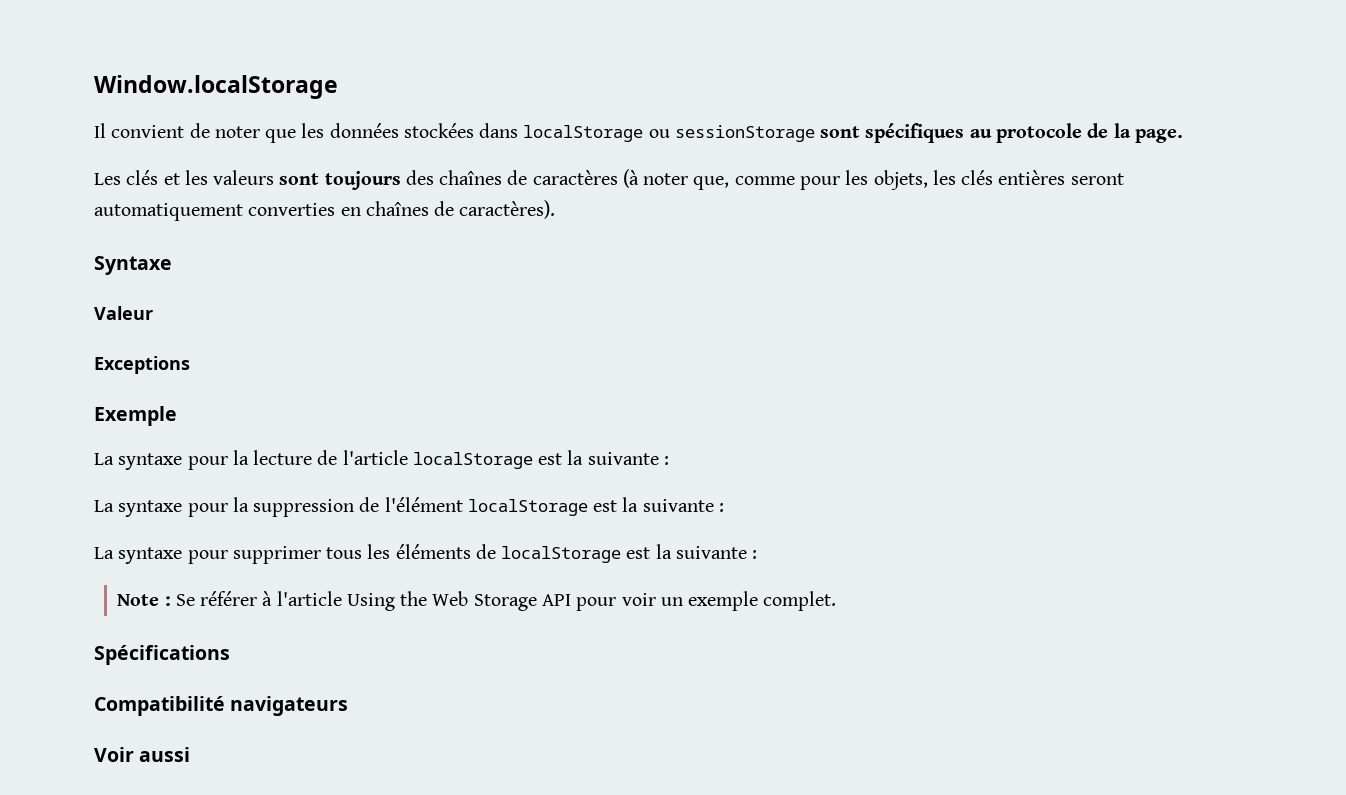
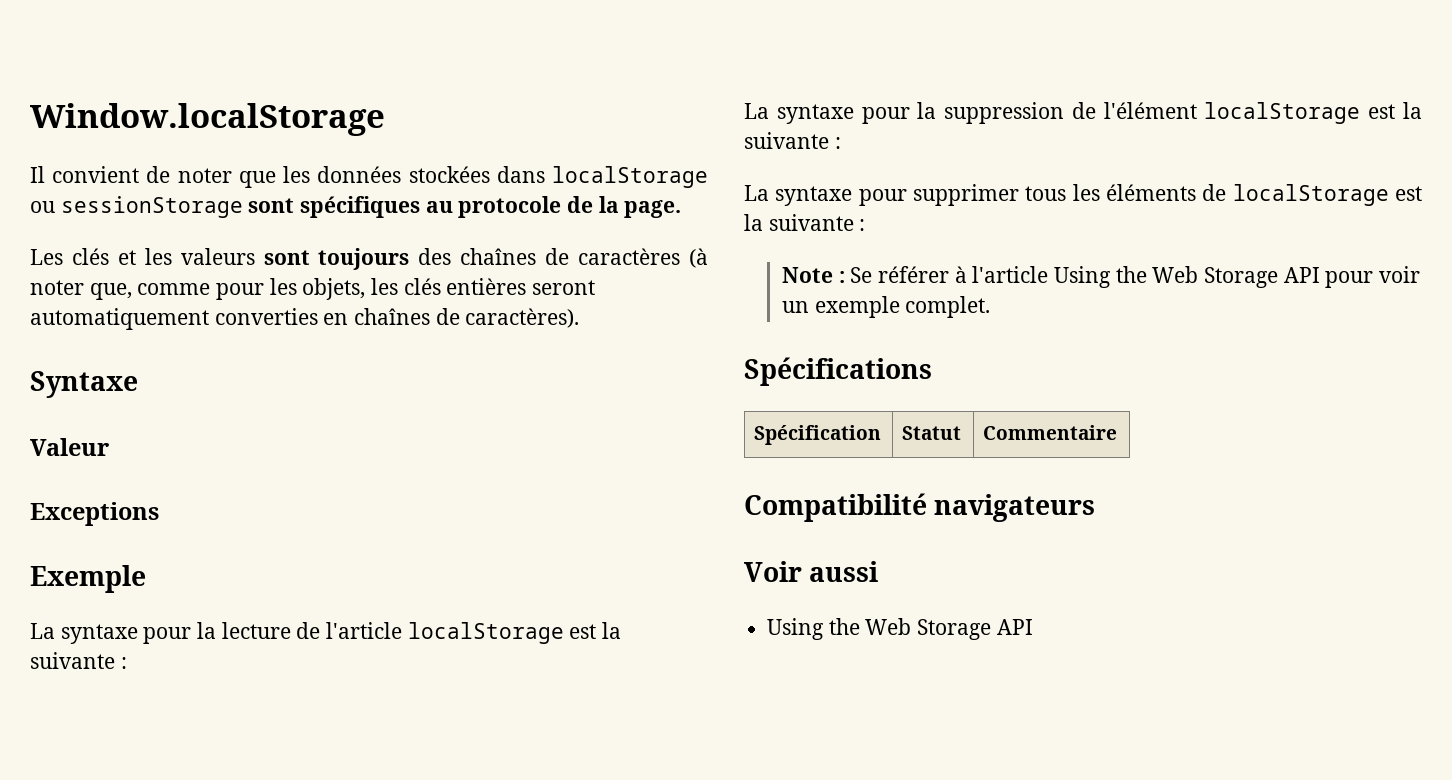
+ Spécification | Statut | Commentaire
  Voir aussi
+ Using the Web Storage API

